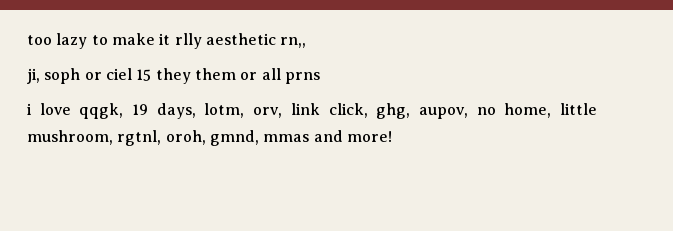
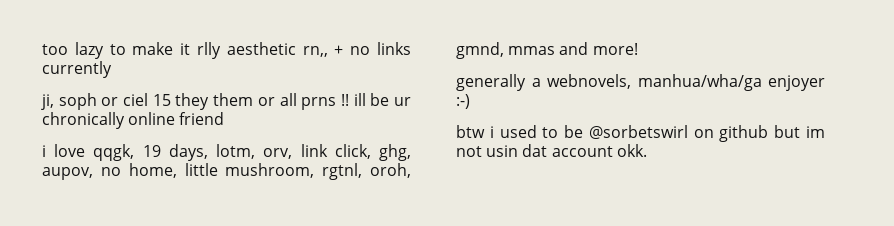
- too lazy to make it rlly aesthetic rn,,
+ too lazy to make it rlly aesthetic rn,, + no links currently
- ji, soph or ciel 15 they them or all prns
+ ji, soph or ciel 15 they them or all prns !! ill be ur chronically online friend
+ generally a webnovels, manhua/wha/ga enjoyer :-)
+ btw i used to be @sorbetswirl on github but im not usin dat account okk.

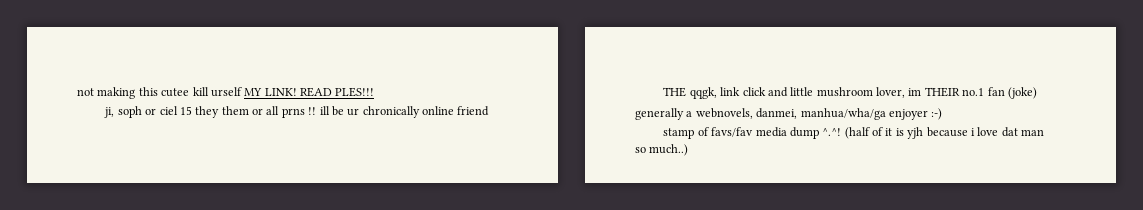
- too lazy to make it rlly aesthetic rn,, + no links currently
+ not making this cutee kill urself MY LINK! READ PLES!!!
- i love qqgk, 19 days, lotm, orv, link click, ghg, aupov, no home, little mushroom, rgtnl, oroh, gmnd, mmas and more!
+ THE qqgk, link click and little mushroom lover, im THEIR no.1 fan (joke)
- generally a webnovels, manhua/wha/ga enjoyer :-)
+ generally a webnovels, danmei, manhua/wha/ga enjoyer :-)
- btw i used to be @sorbetswirl on github but im not usin dat account okk.
+ stamp of favs/fav media dump ^.^! (half of it is yjh because i love dat man so much..)

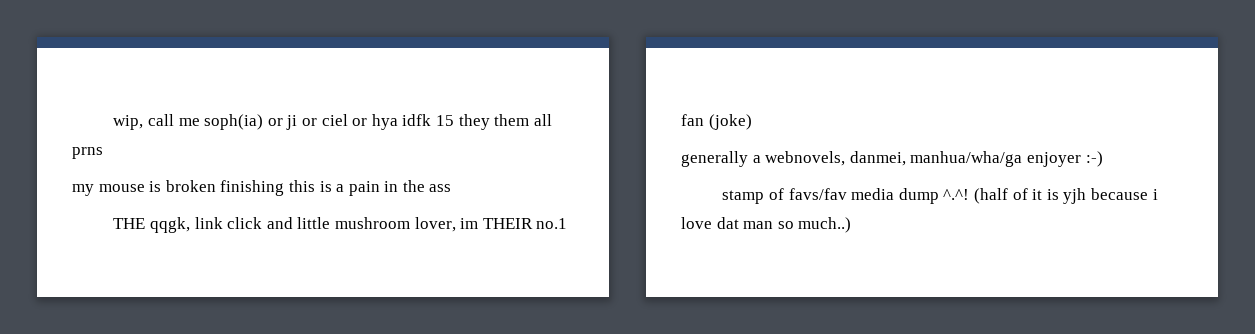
- not making this cutee kill urself MY LINK! READ PLES!!!
- ji, soph or ciel 15 they them or all prns !! ill be ur chronically online friend
+ wip, call me soph(ia) or ji or ciel or hya idfk 15 they them all prns
+ my mouse is broken finishing this is a pain in the ass

